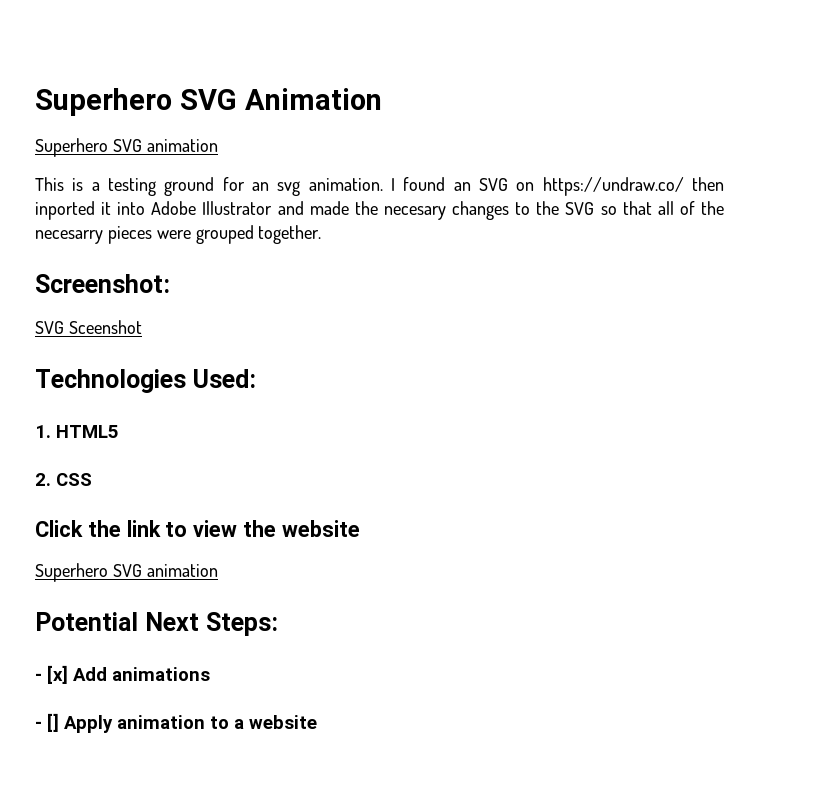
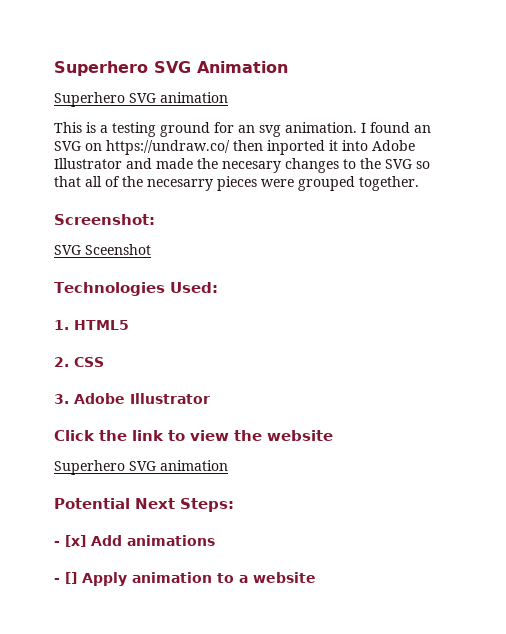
+ 3. Adobe Illustrator

